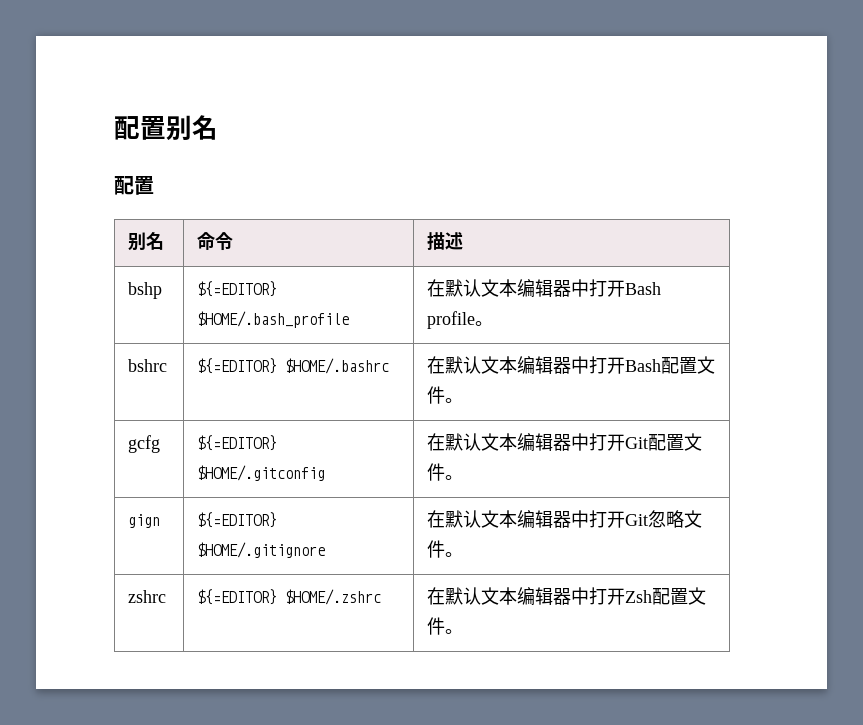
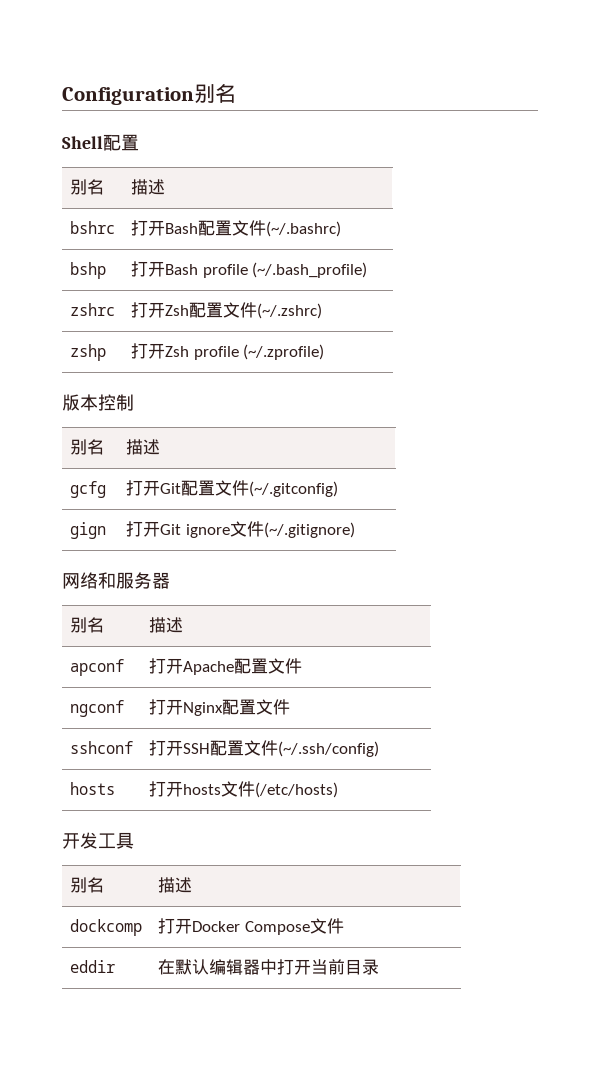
- 配置别名
- 配置
- 别名 | 命令 | 描述
- bshp | ${=EDITOR} $HOME/.bash_profile | 在默认文本编辑器中打开Bash profile。
- bshrc | ${=EDITOR} $HOME/.bashrc | 在默认文本编辑器中打开Bash配置文件。
- gcfg | ${=EDITOR} $HOME/.gitconfig | 在默认文本编辑器中打开Git配置文件。
+ Configuration别名
+ Shell配置
+ 别名 | 描述
+ bshrc | 打开Bash配置文件(~/.bashrc)
+ bshp | 打开Bash profile (~/.bash_profile)
+ zshrc | 打开Zsh配置文件(~/.zshrc)
+ zshp | 打开Zsh profile (~/.zprofile)
+ 版本控制
+ 别名 | 描述
+ gcfg | 打开Git配置文件(~/.gitconfig)
- gign | ${=EDITOR} $HOME/.gitignore | 在默认文本编辑器中打开Git忽略文件。
- zshrc | ${=EDITOR} $HOME/.zshrc | 在默认文本编辑器中打开Zsh配置文件。
+ gign | 打开Git ignore文件(~/.gitignore)
+ 网络和服务器
+ 别名 | 描述
+ apconf | 打开Apache配置文件
+ ngconf | 打开Nginx配置文件
+ sshconf | 打开SSH配置文件(~/.ssh/config)
+ hosts | 打开hosts文件(/etc/hosts)
+ 开发工具
+ 别名 | 描述
+ dockcomp | 打开Docker Compose文件
+ eddir | 在默认编辑器中打开当前目录

